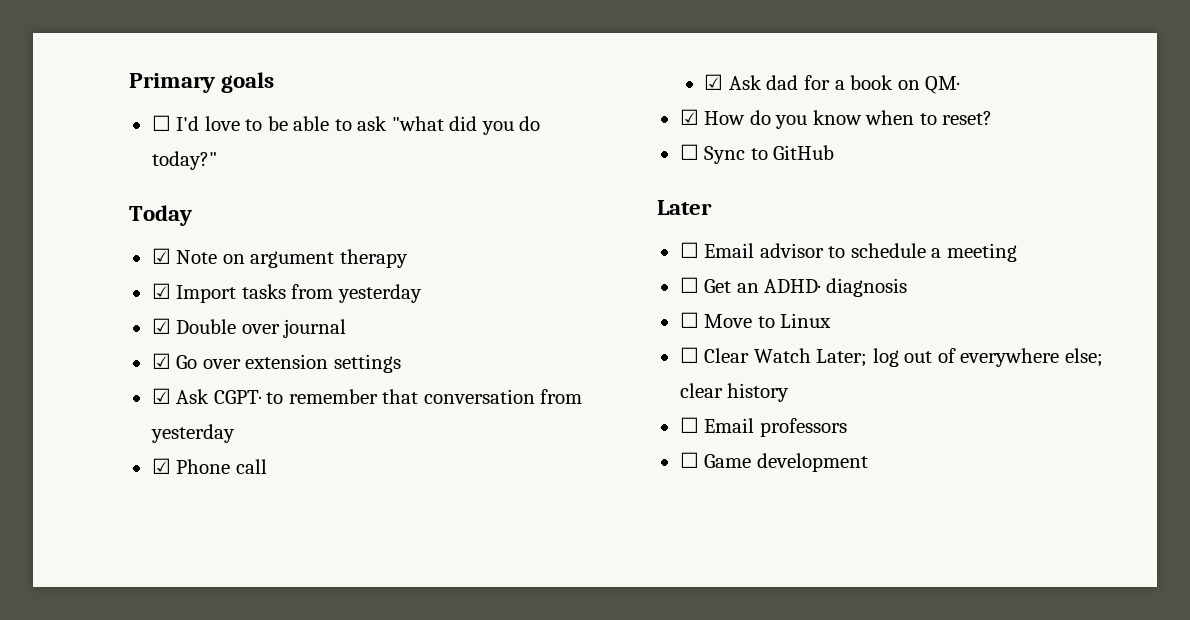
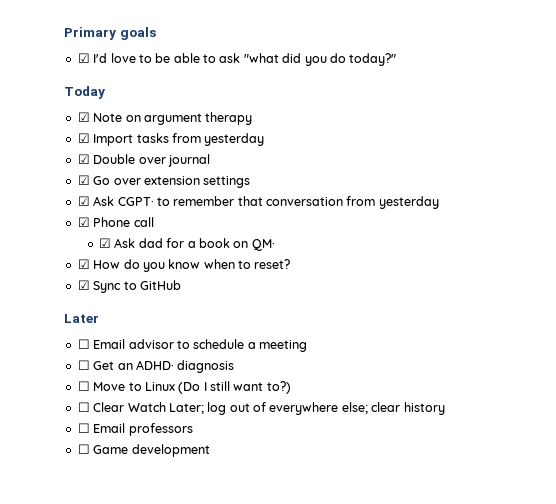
- ☐ I'd love to be able to ask "what did you do today?"
+ ☑ I'd love to be able to ask "what did you do today?"
- ☐ Sync to GitHub
+ ☑ Sync to GitHub
- ☐ Move to Linux
+ ☐ Move to Linux (Do I still want to?)

